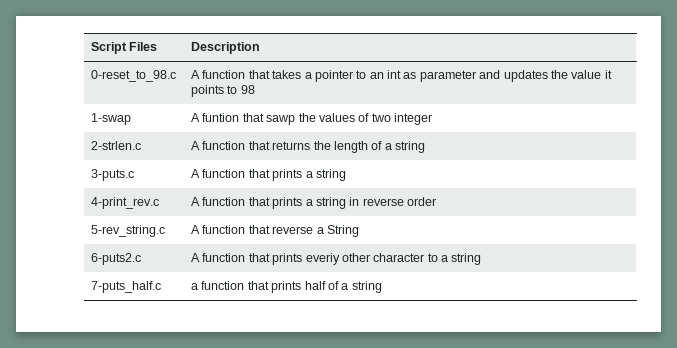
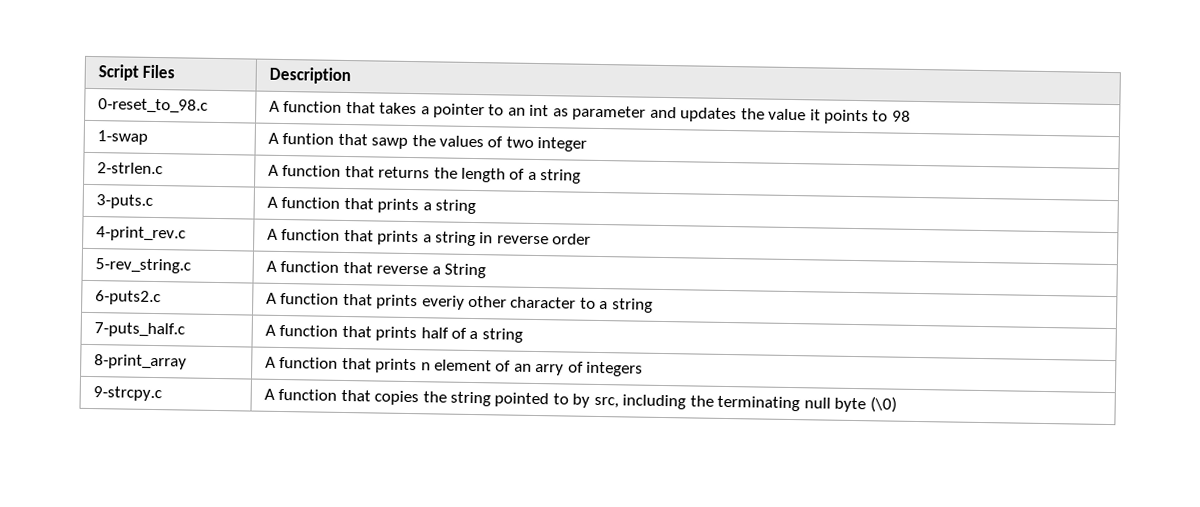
- 7-puts_half.c | a function that prints half of a string
+ 7-puts_half.c | A function that prints half of a string
+ 8-print_array | A function that prints n element of an arry of integers
+ 9-strcpy.c | A function that copies the string pointed to by src, including the terminating null byte (\0)

